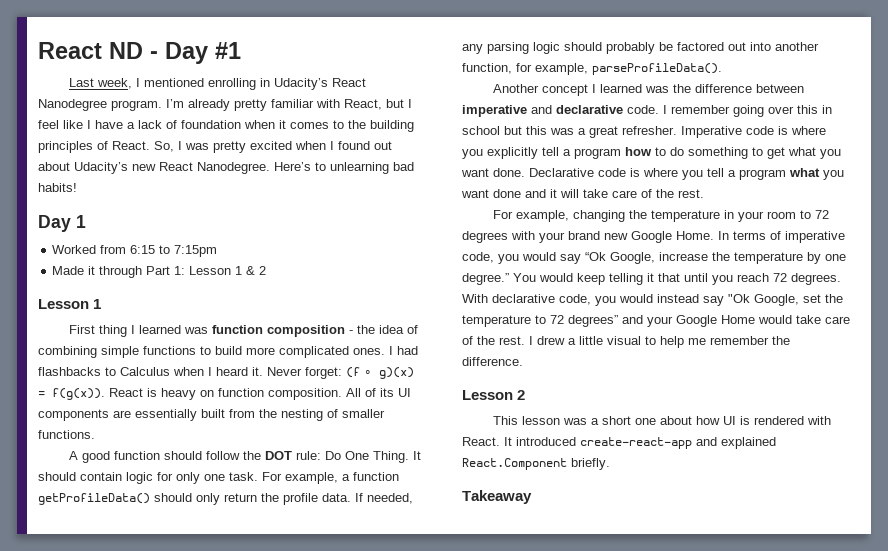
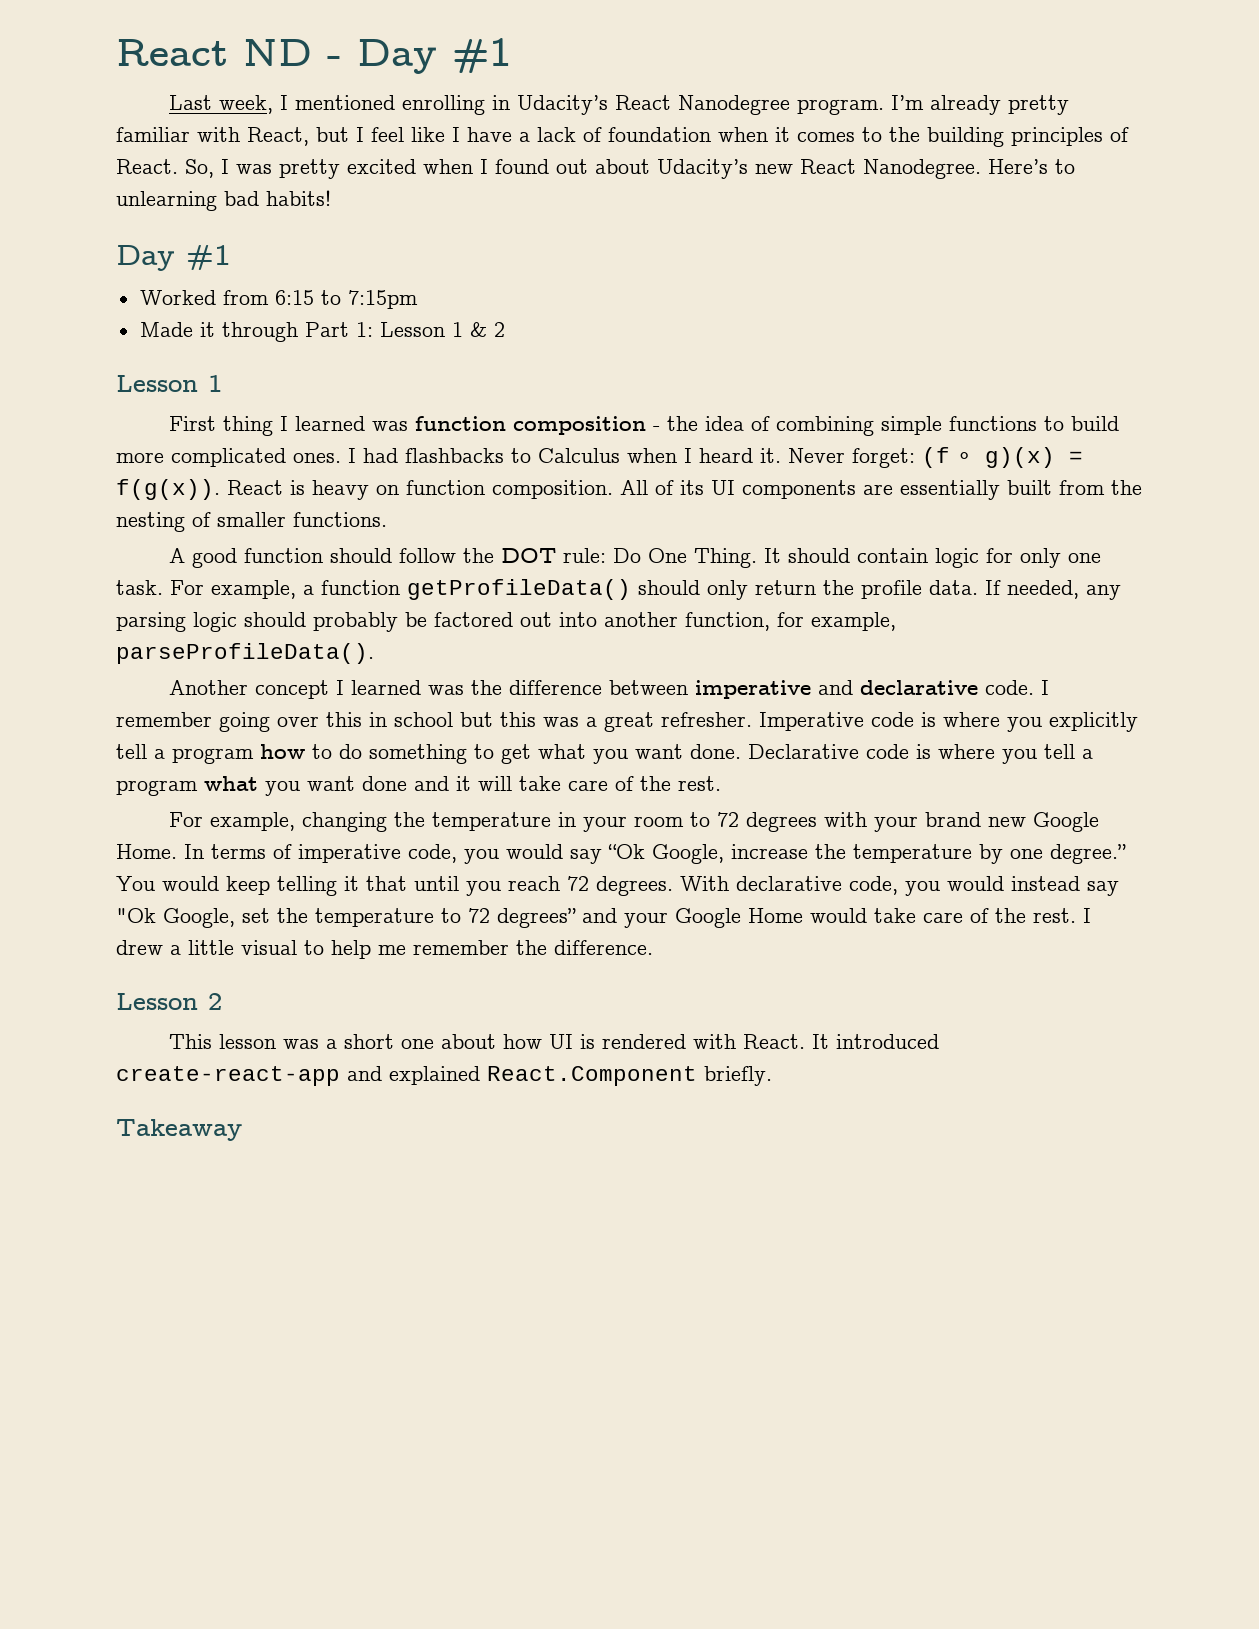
  Here’s to unlearning bad habits!
- Day 1
+ Day #1

